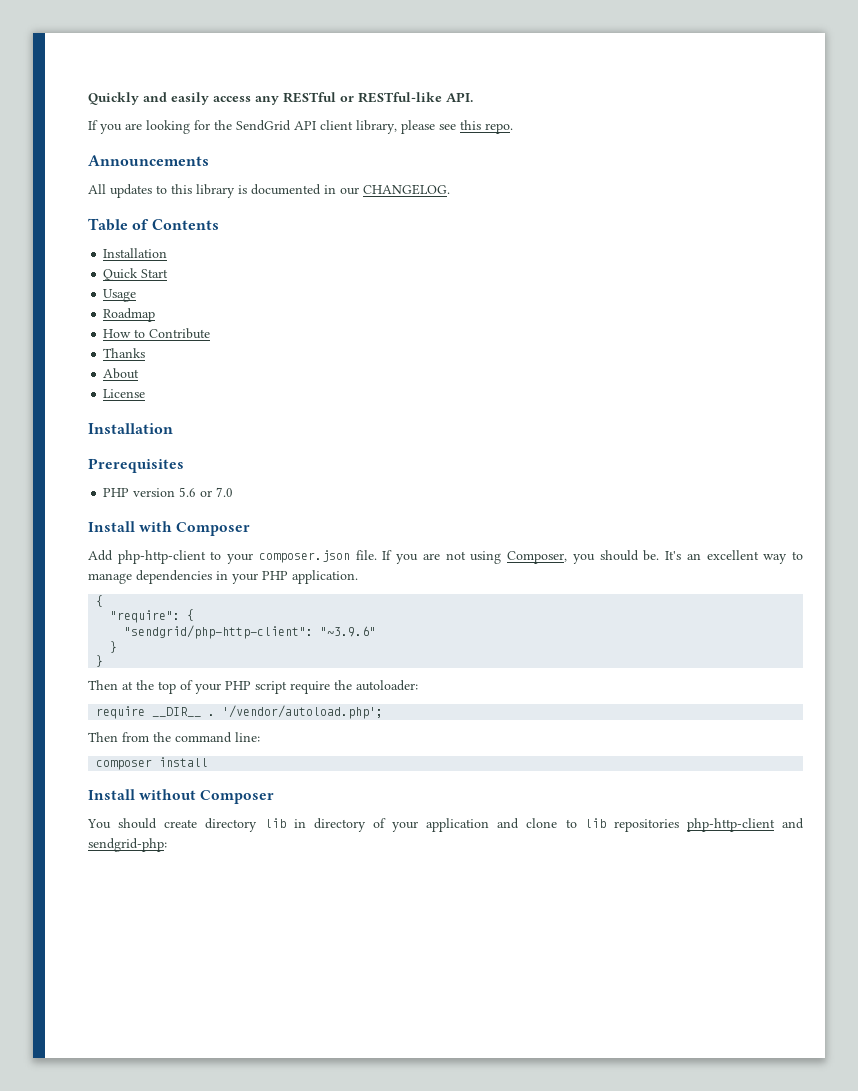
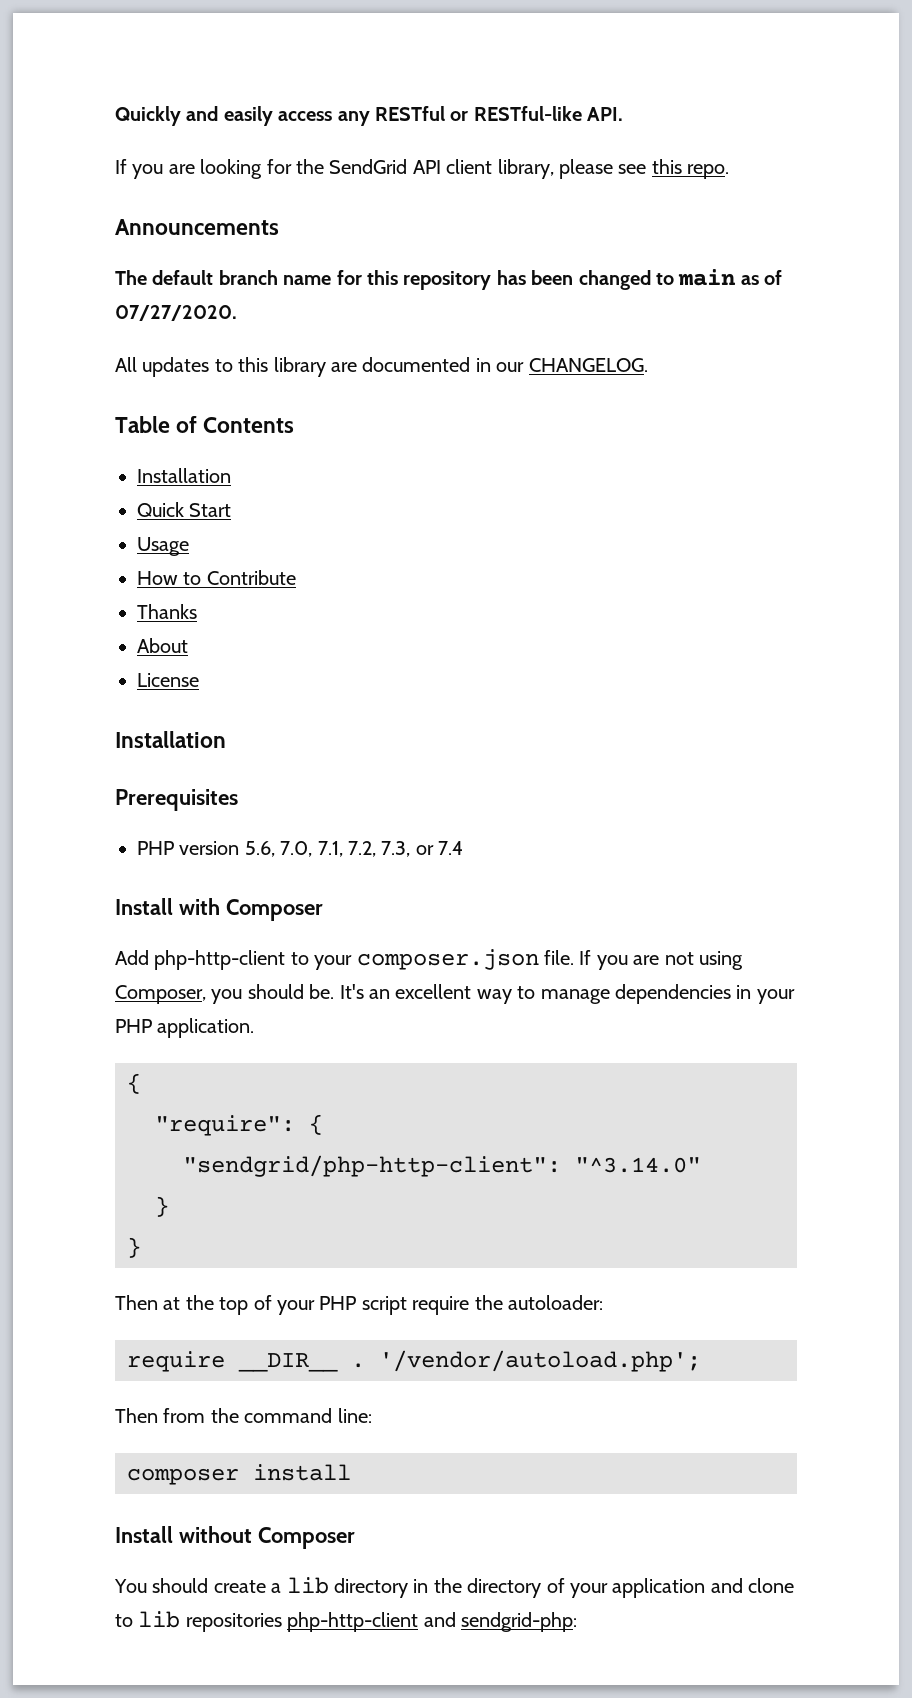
+ The default branch name for this repository has been changed to main as of 07/27/2020.
- All updates to this library is documented in our CHANGELOG.
+ All updates to this library are documented in our CHANGELOG.
- Roadmap
- PHP version 5.6 or 7.0
+ PHP version 5.6, 7.0, 7.1, 7.2, 7.3, or 7.4
- "sendgrid/php-http-client": "~3.9.6"
+ "sendgrid/php-http-client": "^3.14.0"
- You should create directory lib in directory of your application and clone to lib repositories php-http-client and sendgrid-php:
+ You should create a lib directory in the directory of your application and clone to lib repositories php-http-client and sendgrid-php:

